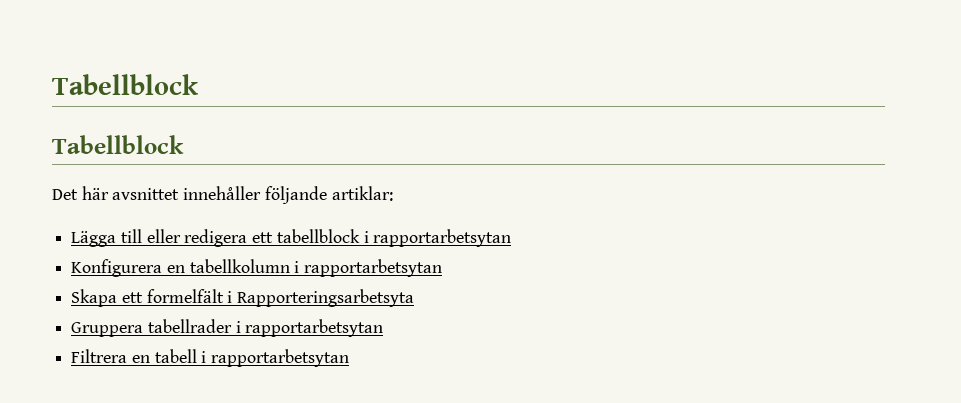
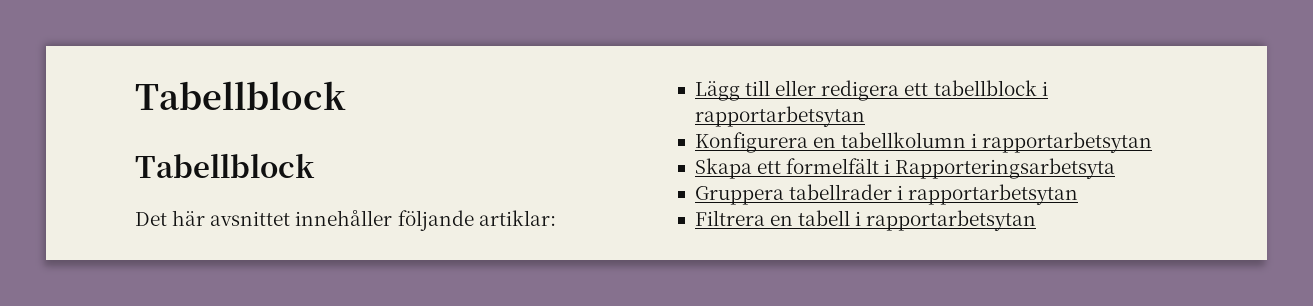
- Lägga till eller redigera ett tabellblock i rapportarbetsytan
+ Lägg till eller redigera ett tabellblock i rapportarbetsytan

